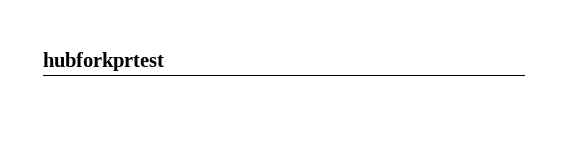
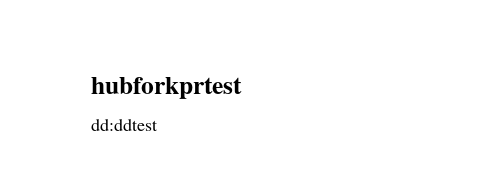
+ dd:ddtest

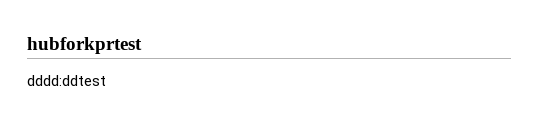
- dd:ddtest
+ dddd:ddtest

